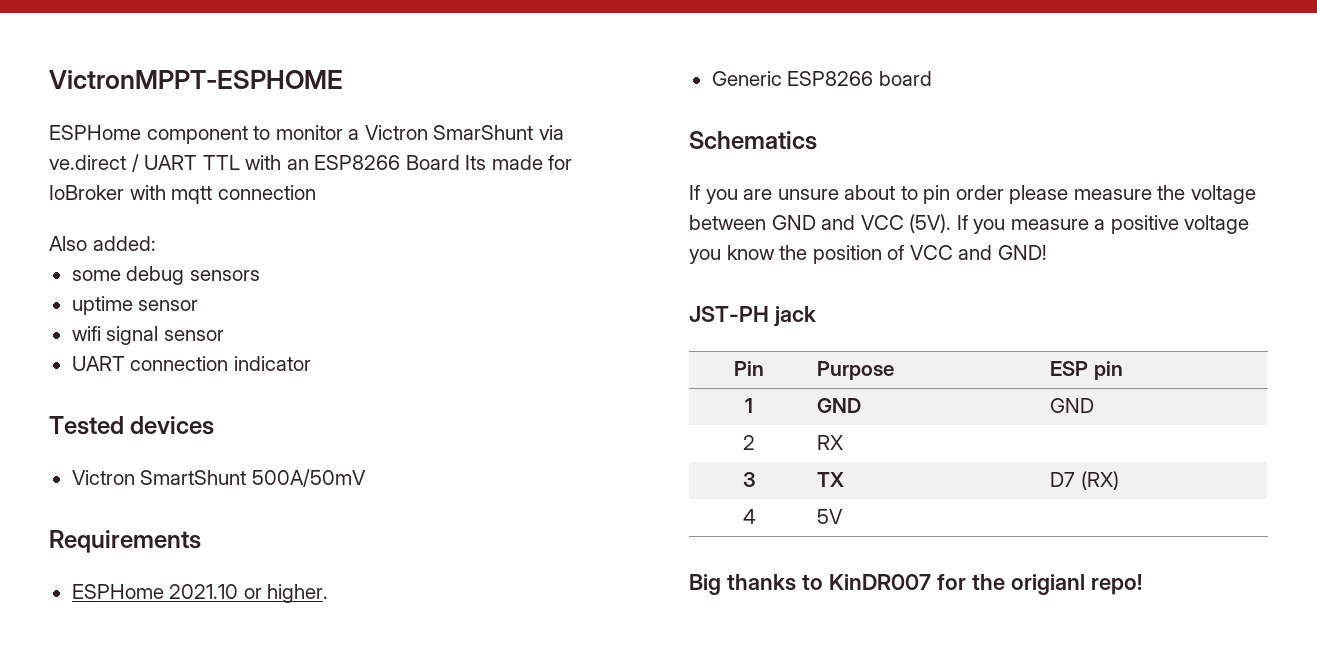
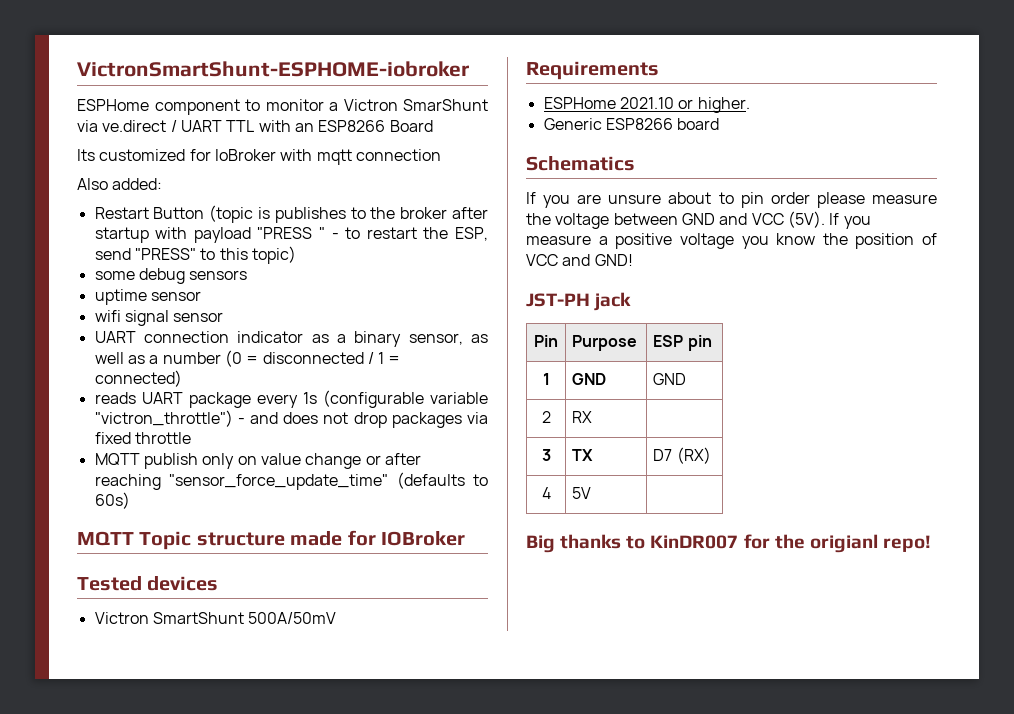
- VictronMPPT-ESPHOME
+ VictronSmartShunt-ESPHOME-iobroker
- ESPHome component to monitor a Victron SmarShunt via ve.direct / UART TTL with an ESP8266 Board Its made for IoBroker with mqtt connection
+ ESPHome component to monitor a Victron SmarShunt via ve.direct / UART TTL with an ESP8266 Board
+ Its customized for IoBroker with mqtt connection
+ Restart Button (topic is publishes to the broker after startup with payload "PRESS " - to restart the ESP, send "PRESS" to this topic)
- UART connection indicator
+ UART connection indicator as a binary sensor, as well as a number (0 = disconnected / 1 = connected)
+ reads UART package every 1s (configurable variable "victron_throttle") - and does not drop packages via fixed throttle
+ MQTT publish only on value change or after reaching "sensor_force_update_time" (defaults to 60s)
+ MQTT Topic structure made for IOBroker

